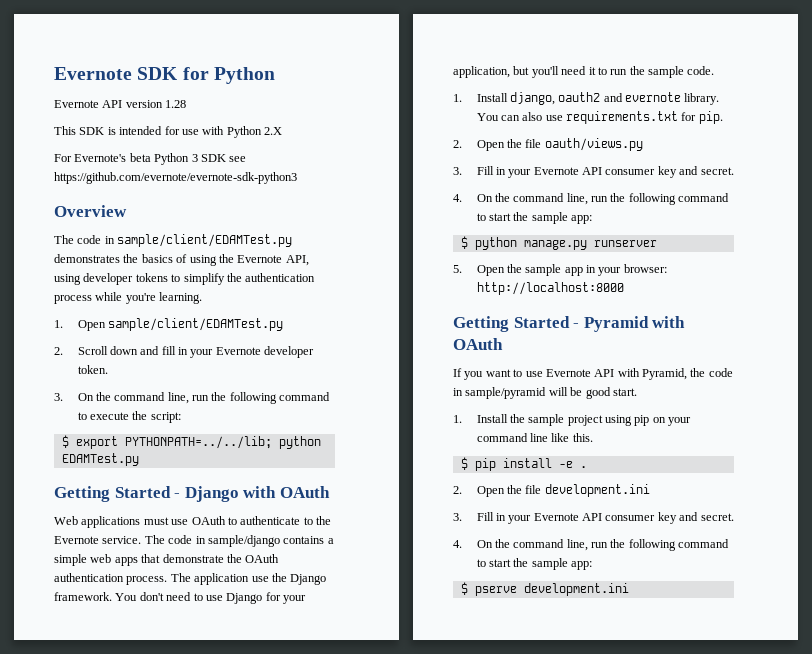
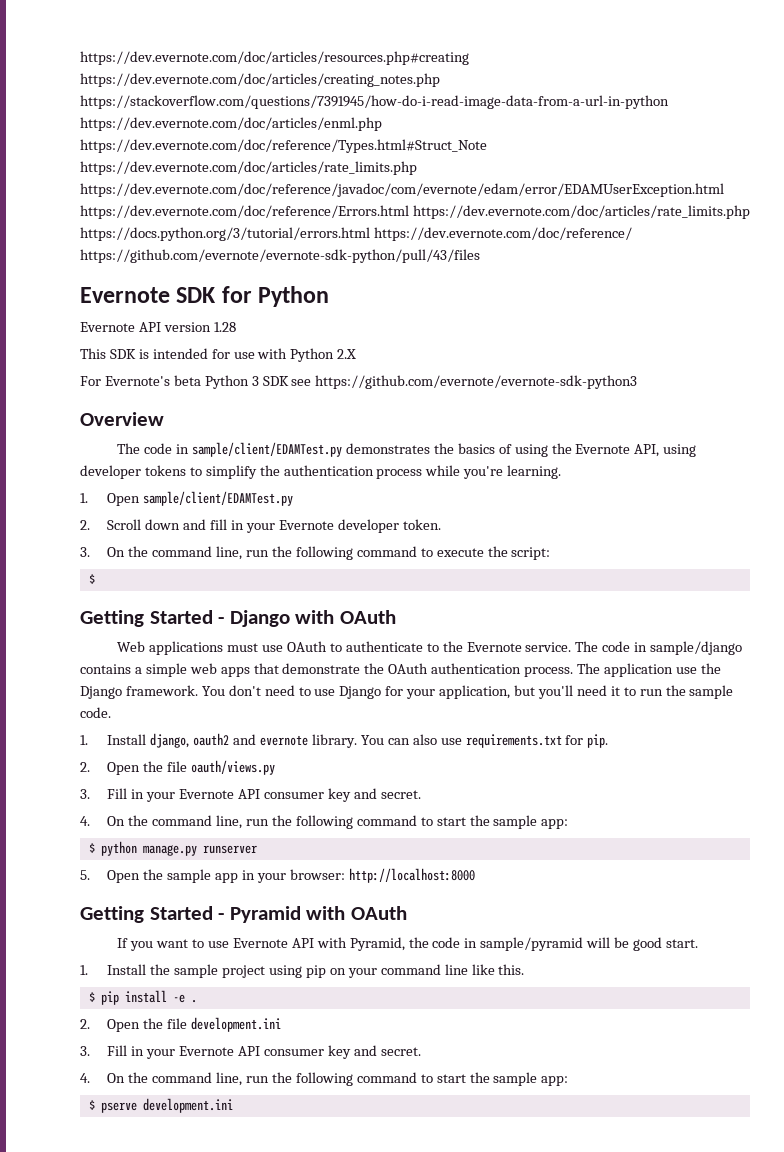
+ https://dev.evernote.com/doc/articles/resources.php#creating https://dev.evernote.com/doc/articles/creating_notes.php https://stackoverflow.com/questions/7391945/how-do-i-read-image-data-from-a-url-in-python https://dev.evernote.com/doc/articles/enml.php https://dev.evernote.com/doc/reference/Types.html#Struct_Note https://dev.evernote.com/doc/articles/rate_limits.php https://dev.evernote.com/doc/reference/javadoc/com/evernote/edam/error/EDAMUserException.html https://dev.evernote.com/doc/reference/Errors.html https://dev.evernote.com/doc/articles/rate_limits.php https://docs.python.org/3/tutorial/errors.html https://dev.evernote.com/doc/reference/ https://github.com/evernote/evernote-sdk-python/pull/43/files
  3. On the command line, run the following command to execute the script:
- $ export PYTHONPATH=../../lib; python EDAMTest.py
+ $

